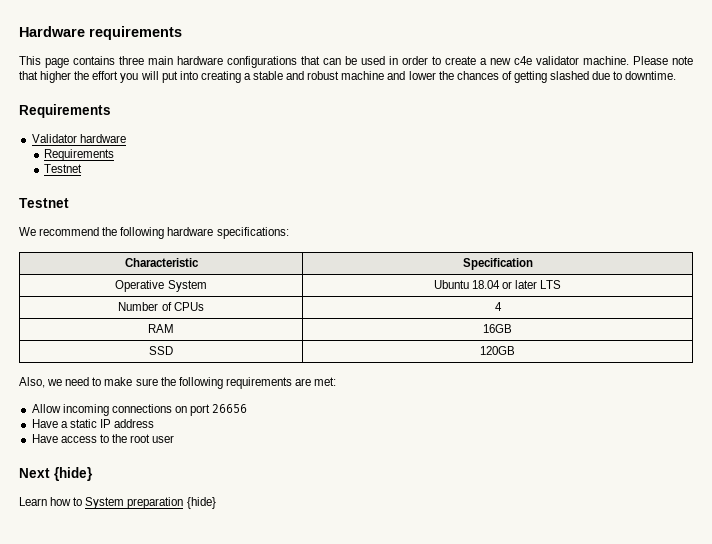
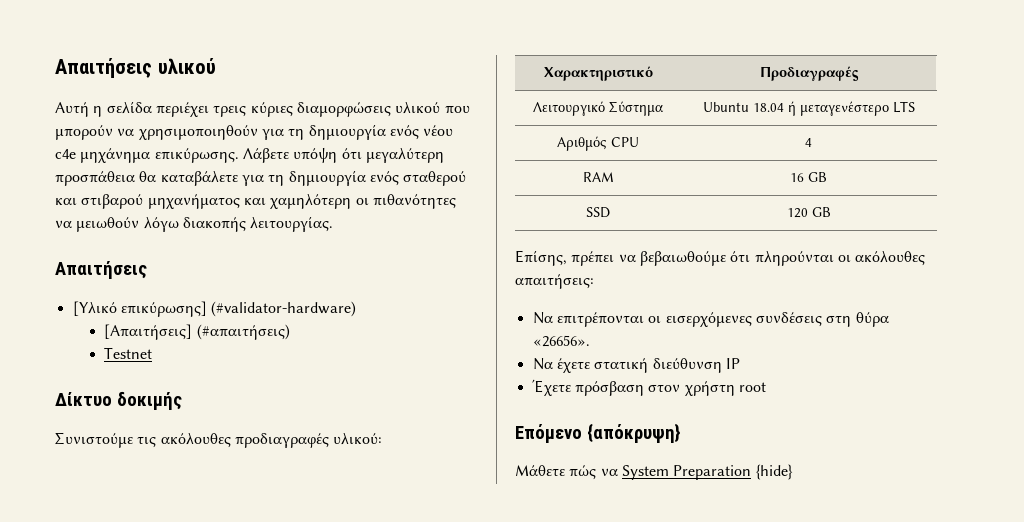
- Hardware requirements
- This page contains three main hardware configurations that can be used in order to create a new c4e validator machine. Please note that higher the effort you will put into creating a stable and robust machine and lower the chances of getting slashed due to downtime.
- Requirements
- Validator hardware
- Requirements
+ Απαιτήσεις υλικού
+ Αυτή η σελίδα περιέχει τρεις κύριες διαμορφώσεις υλικού που μπορούν να χρησιμοποιηθούν για τη δημιουργία ενός νέου c4e μηχάνημα επικύρωσης. Λάβετε υπόψη ότι μεγαλύτερη προσπάθεια θα καταβάλετε για τη δημιουργία ενός σταθερού και στιβαρού μηχανήματος και χαμηλότερη οι πιθανότητες να μειωθούν λόγω διακοπής λειτουργίας.
+ Απαιτήσεις
+ [Υλικό επικύρωσης] (#validator-hardware)
+ [Απαιτήσεις] (#απαιτήσεις)
  Testnet
- Testnet
- We recommend the following hardware specifications:
- Characteristic | Specification
- Operative System | Ubuntu 18.04 or later LTS
+ Δίκτυο δοκιμής
+ Συνιστούμε τις ακόλουθες προδιαγραφές υλικού:
+ Χαρακτηριστικό | Προδιαγραφές
+ Λειτουργικό Σύστημα | Ubuntu 18.04 ή μεταγενέστερο LTS
- Number of CPUs | 4
+ Αριθμός CPU | 4
- RAM | 16GB
+ RAM | 16 GB
- SSD | 120GB
- Also, we need to make sure the following requirements are met:
- Allow incoming connections on port 26656
- Have a static IP address
- Have access to the root user
- Next {hide}
- Learn how to System preparation {hide}
+ SSD | 120 GB
+ Επίσης, πρέπει να βεβαιωθούμε ότι πληρούνται οι ακόλουθες απαιτήσεις:
+ Να επιτρέπονται οι εισερχόμενες συνδέσεις στη θύρα «26656».
+ Να έχετε στατική διεύθυνση IP
+ Έχετε πρόσβαση στον χρήστη root
+ Επόμενο {απόκρυψη}
+ Μάθετε πώς να System Preparation {hide}

